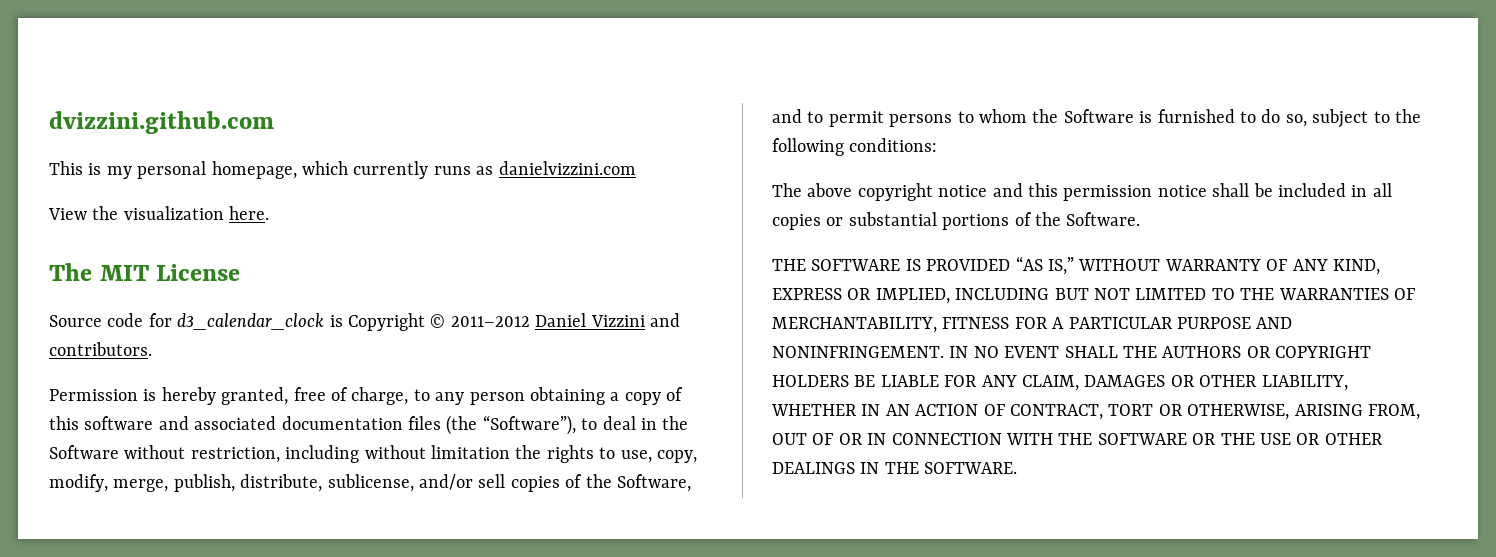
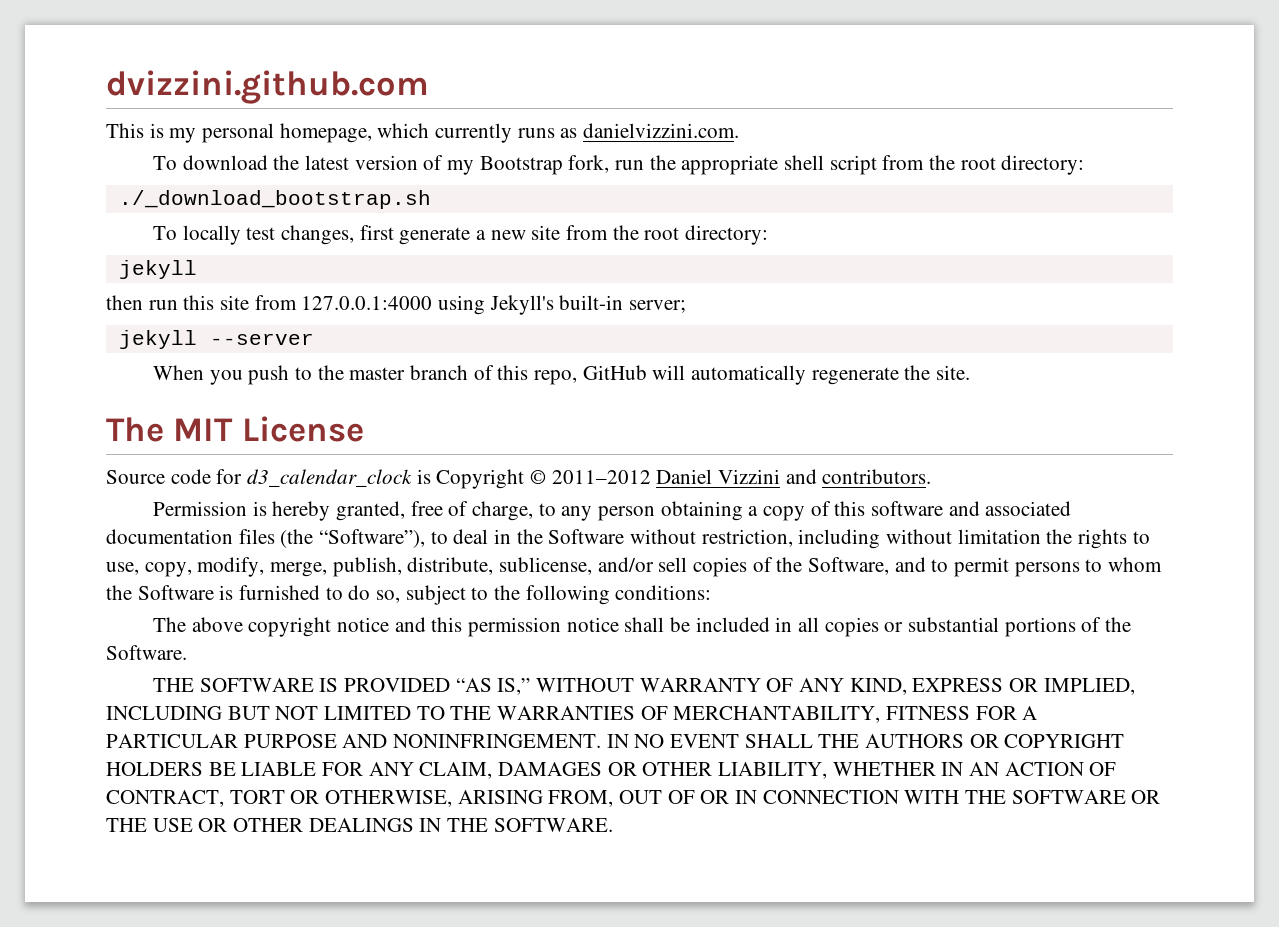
- This is my personal homepage, which currently runs as danielvizzini.com
- View the visualization here.
+ This is my personal homepage, which currently runs as danielvizzini.com.
+ To download the latest version of my Bootstrap fork, run the appropriate shell script from the root directory:
+ ./_download_bootstrap.sh
+ To locally test changes, first generate a new site from the root directory:
+ jekyll
+ then run this site from 127.0.0.1:4000 using Jekyll's built-in server;
+ jekyll --server
+ When you push to the master branch of this repo, GitHub will automatically regenerate the site.

